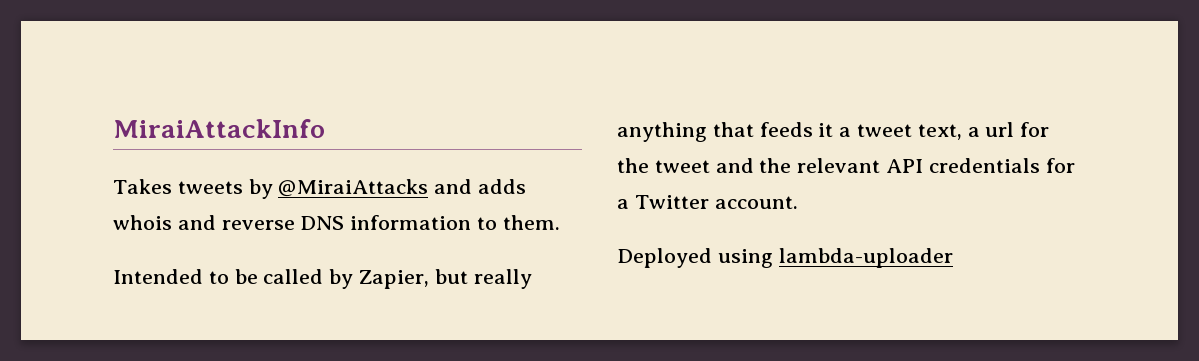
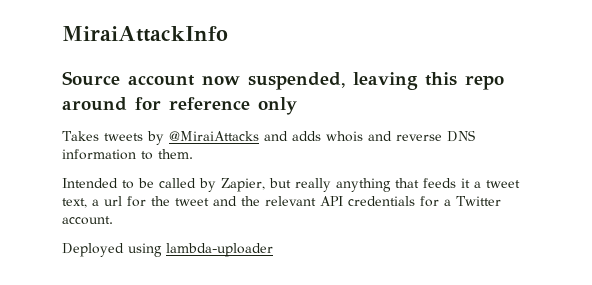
+ Source account now suspended, leaving this repo around for reference only

